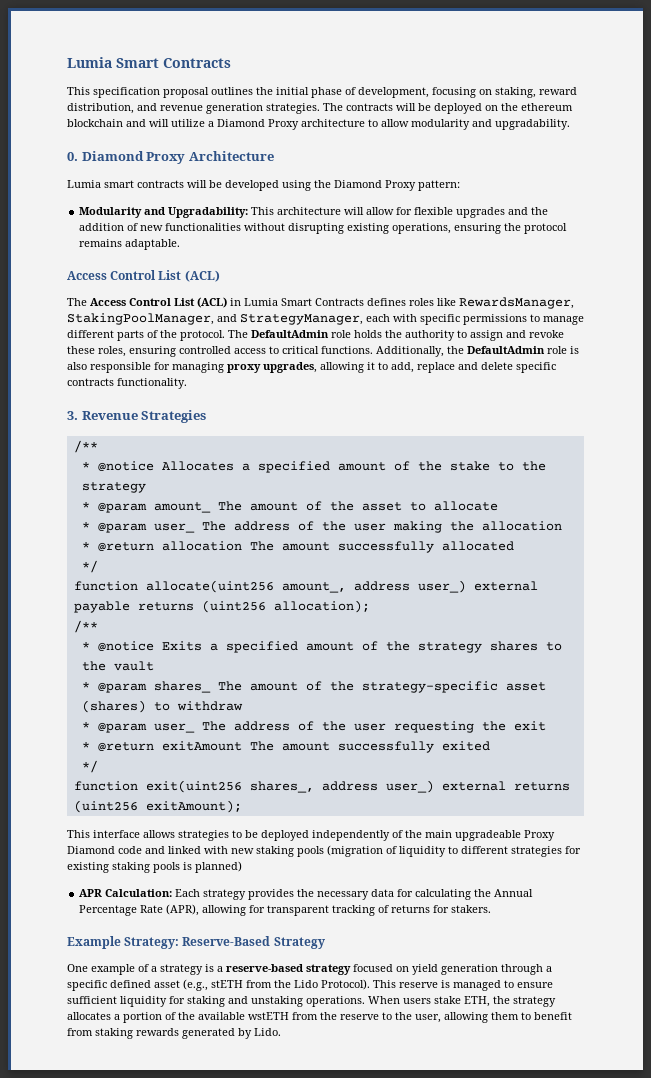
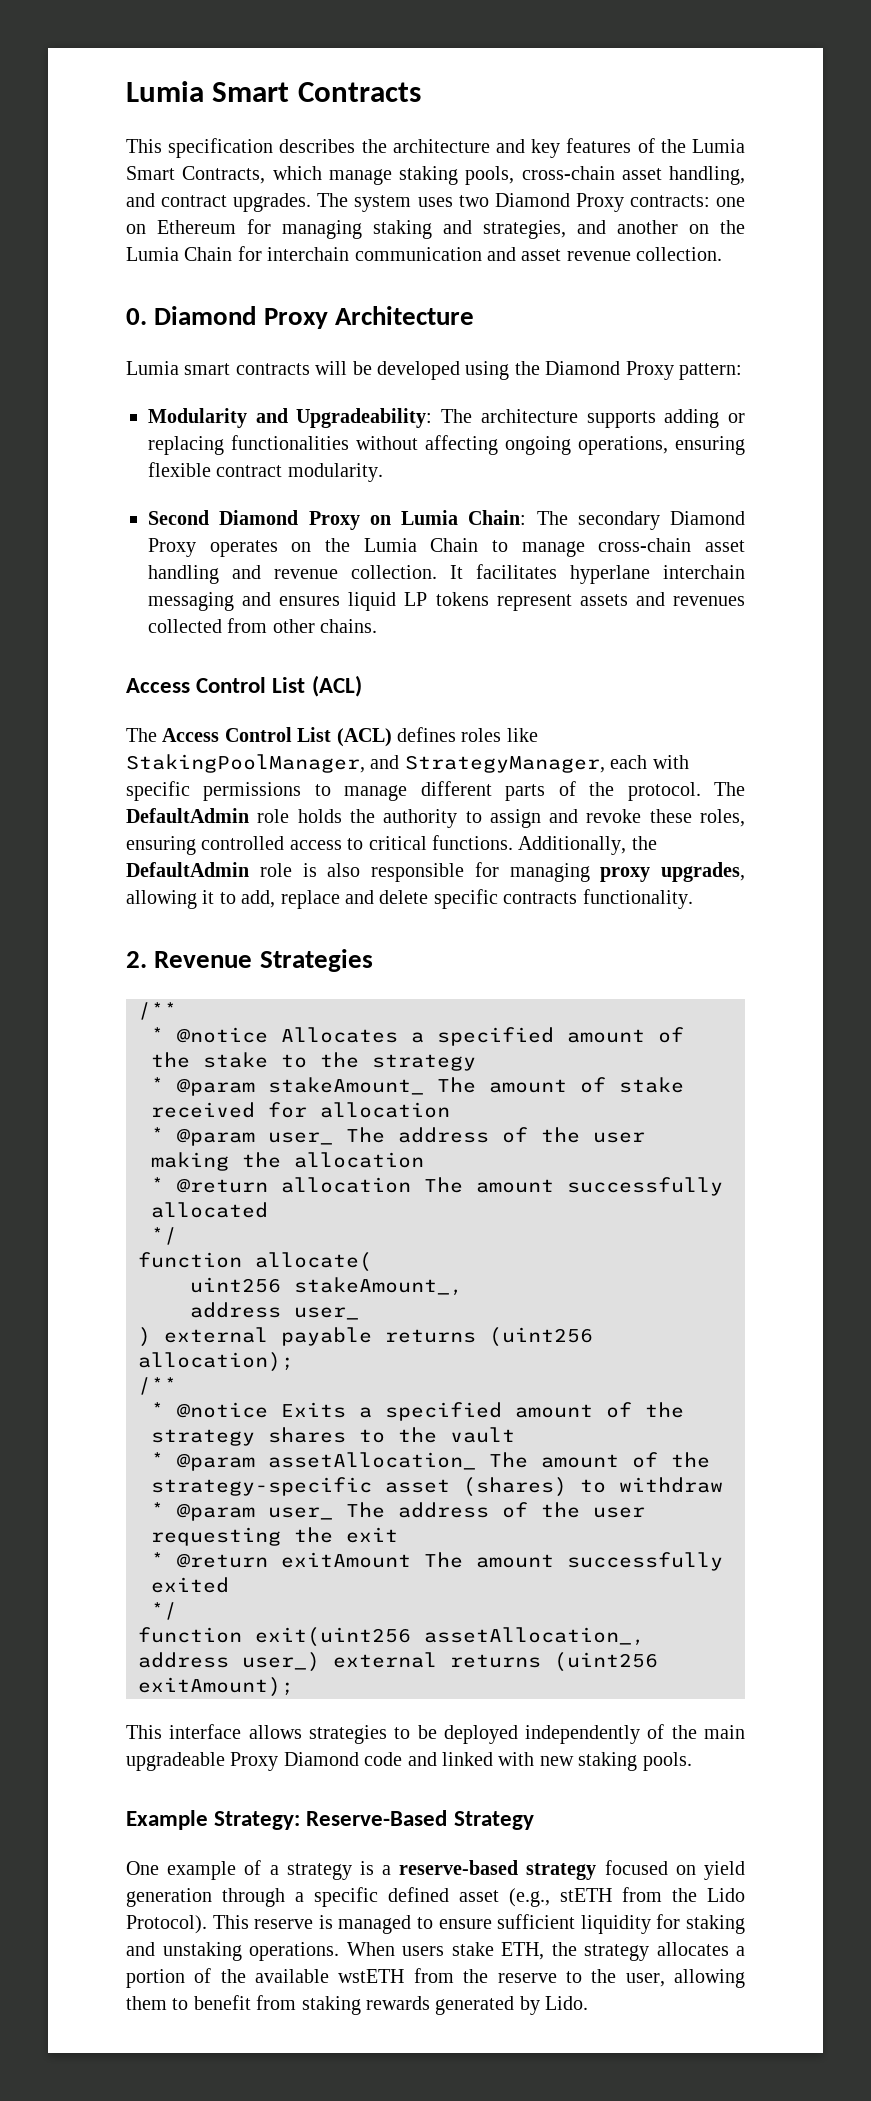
- This specification proposal outlines the initial phase of development, focusing on staking, reward distribution, and revenue generation strategies. The contracts will be deployed on the ethereum blockchain and will utilize a Diamond Proxy architecture to allow modularity and upgradability.
+ This specification describes the architecture and key features of the Lumia Smart Contracts, which manage staking pools, cross-chain asset handling, and contract upgrades. The system uses two Diamond Proxy contracts: one on Ethereum for managing staking and strategies, and another on the Lumia Chain for interchain communication and asset revenue collection.
- Modularity and Upgradability: This architecture will allow for flexible upgrades and the addition of new functionalities without disrupting existing operations, ensuring the protocol remains adaptable.
+ Modularity and Upgradeability: The architecture supports adding or replacing functionalities without affecting ongoing operations, ensuring flexible contract modularity.
+ Second Diamond Proxy on Lumia Chain: The secondary Diamond Proxy operates on the Lumia Chain to manage cross-chain asset handling and revenue collection. It facilitates hyperlane interchain messaging and ensures liquid LP tokens represent assets and revenues collected from other chains.
- The Access Control List (ACL) in Lumia Smart Contracts defines roles like RewardsManager, StakingPoolManager, and StrategyManager, each with specific permissions to manage different parts of the protocol.
+ The Access Control List (ACL) defines roles like StakingPoolManager, and StrategyManager, each with specific permissions to manage different parts of the protocol.
- 3. Revenue Strategies
+ 2. Revenue Strategies
- * @param amount_ The amount of the asset to allocate
+ * @param stakeAmount_ The amount of stake received for allocation
- function allocate(uint256 amount_, address user_) external payable returns (uint256 allocation);
+ function allocate(
+ uint256 stakeAmount_,
+ address user_
+ ) external payable returns (uint256 allocation);
- * @param shares_ The amount of the strategy-specific asset (shares) to withdraw
+ * @param assetAllocation_ The amount of the strategy-specific asset (shares) to withdraw
- function exit(uint256 shares_, address user_) external returns (uint256 exitAmount);
+ function exit(uint256 assetAllocation_, address user_) external returns (uint256 exitAmount);
- This interface allows strategies to be deployed independently of the main upgradeable Proxy Diamond code and linked with new staking pools (migration of liquidity to different strategies for existing staking pools is planned)
- APR Calculation: Each strategy provides the necessary data for calculating the Annual Percentage Rate (APR), allowing for transparent tracking of returns for stakers.
+ This interface allows strategies to be deployed independently of the main upgradeable Proxy Diamond code and linked with new staking pools.

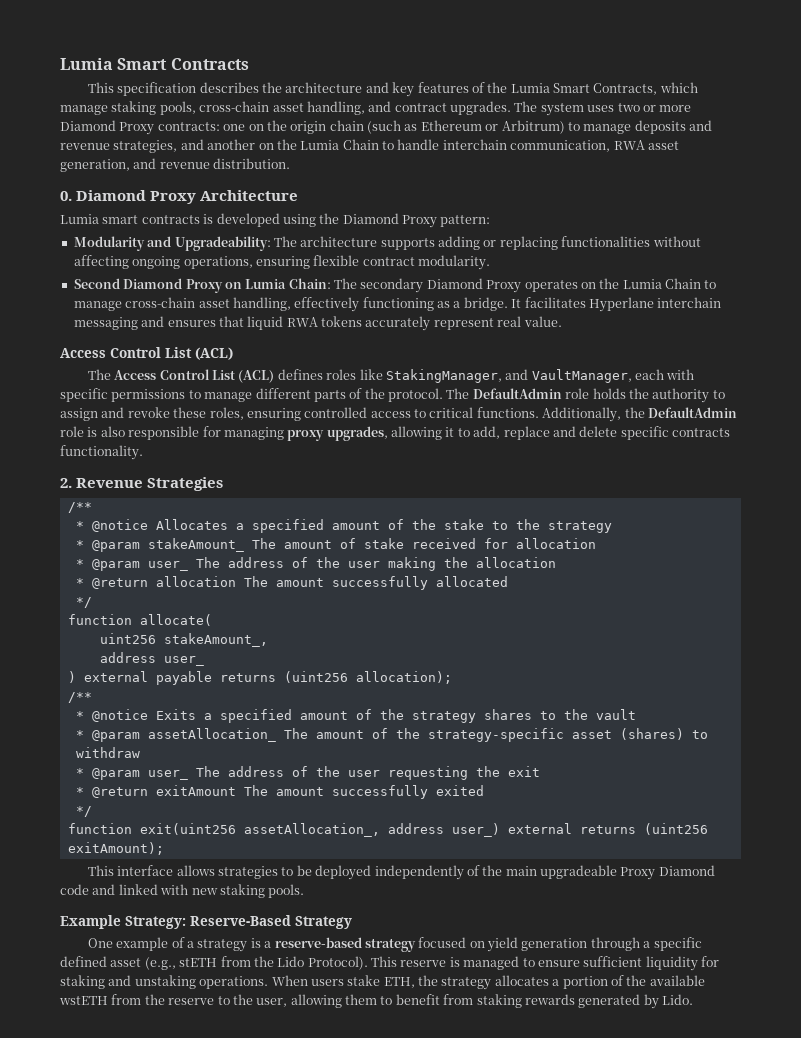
- The system uses two Diamond Proxy contracts: one on Ethereum for managing staking and strategies, and another on the Lumia Chain for interchain communication and asset revenue collection.
+ The system uses two or more Diamond Proxy contracts: one on the origin chain (such as Ethereum or Arbitrum) to manage deposits and revenue strategies, and another on the Lumia Chain to handle interchain communication, RWA asset generation, and revenue distribution.
- Lumia smart contracts will be developed using the Diamond Proxy pattern:
+ Lumia smart contracts is developed using the Diamond Proxy pattern:
- Second Diamond Proxy on Lumia Chain: The secondary Diamond Proxy operates on the Lumia Chain to manage cross-chain asset handling and revenue collection.
+ Second Diamond Proxy on Lumia Chain: The secondary Diamond Proxy operates on the Lumia Chain to manage cross-chain asset handling, effectively functioning as a bridge.
- It facilitates hyperlane interchain messaging and ensures liquid LP tokens represent assets and revenues collected from other chains.
+ It facilitates Hyperlane interchain messaging and ensures that liquid RWA tokens accurately represent real value.
- The Access Control List (ACL) defines roles like StakingPoolManager, and StrategyManager, each with specific permissions to manage different parts of the protocol.
+ The Access Control List (ACL) defines roles like StakingManager, and VaultManager, each with specific permissions to manage different parts of the protocol.

